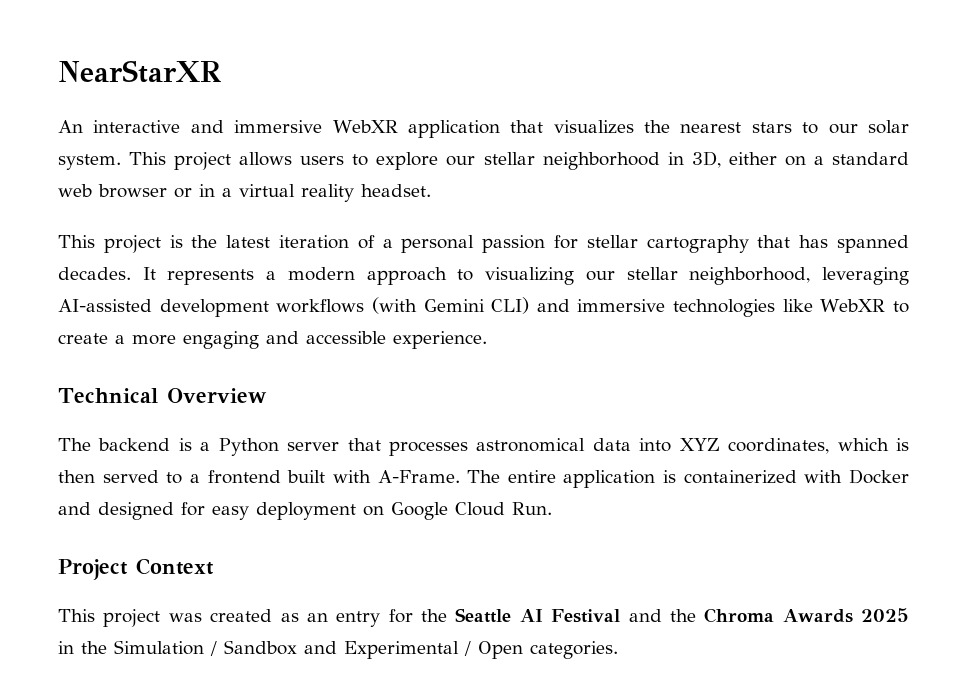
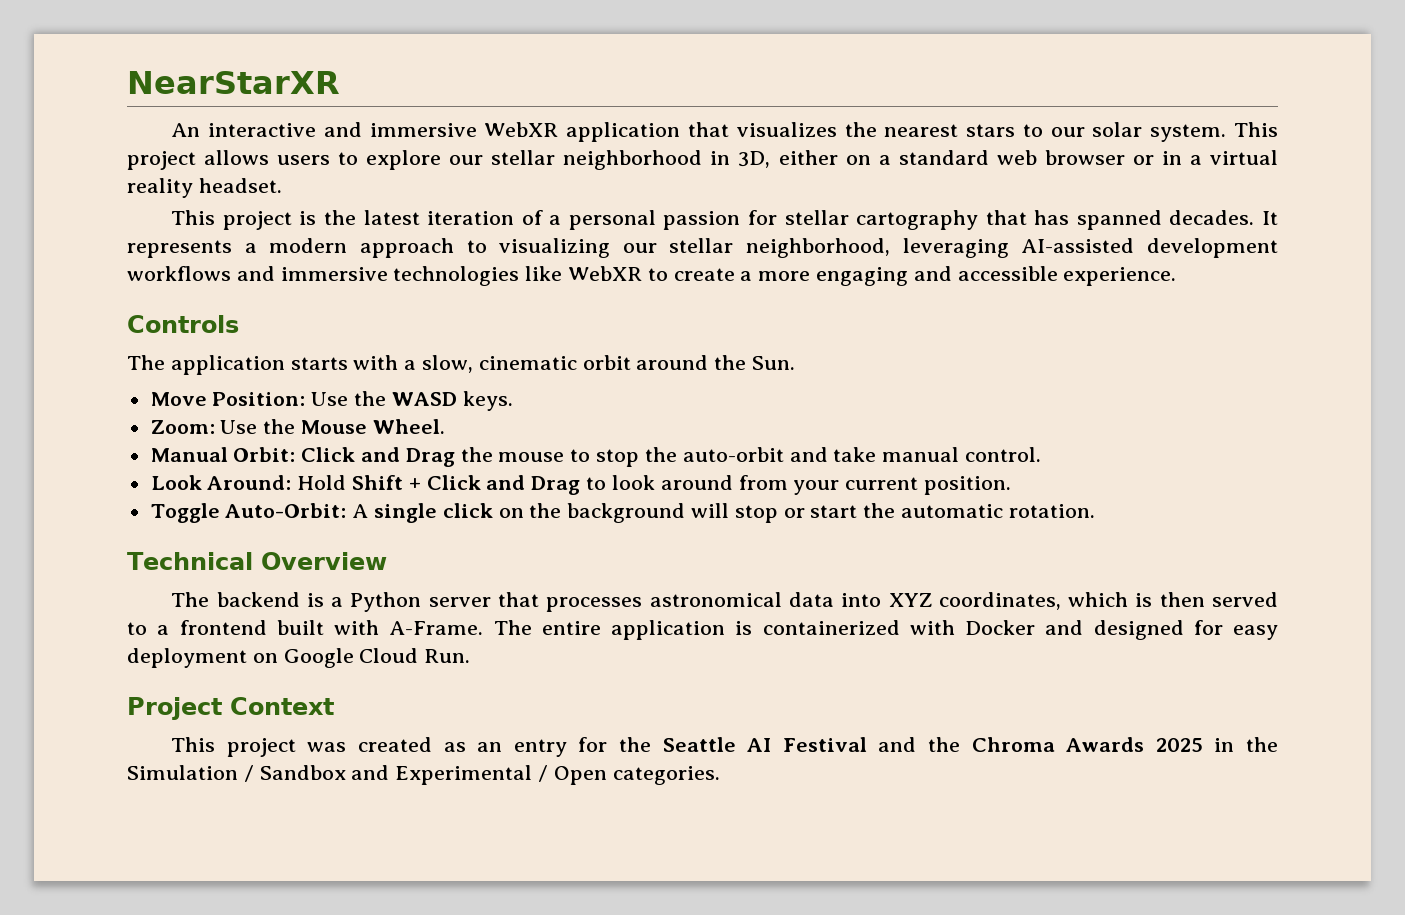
- It represents a modern approach to visualizing our stellar neighborhood, leveraging AI-assisted development workflows (with Gemini CLI) and immersive technologies like WebXR to create a more engaging and accessible experience.
+ It represents a modern approach to visualizing our stellar neighborhood, leveraging AI-assisted development workflows and immersive technologies like WebXR to create a more engaging and accessible experience.
+ Controls
+ The application starts with a slow, cinematic orbit around the Sun.
+ Move Position: Use the WASD keys.
+ Zoom: Use the Mouse Wheel.
+ Manual Orbit: Click and Drag the mouse to stop the auto-orbit and take manual control.
+ Look Around: Hold Shift + Click and Drag to look around from your current position.
+ Toggle Auto-Orbit: A single click on the background will stop or start the automatic rotation.

